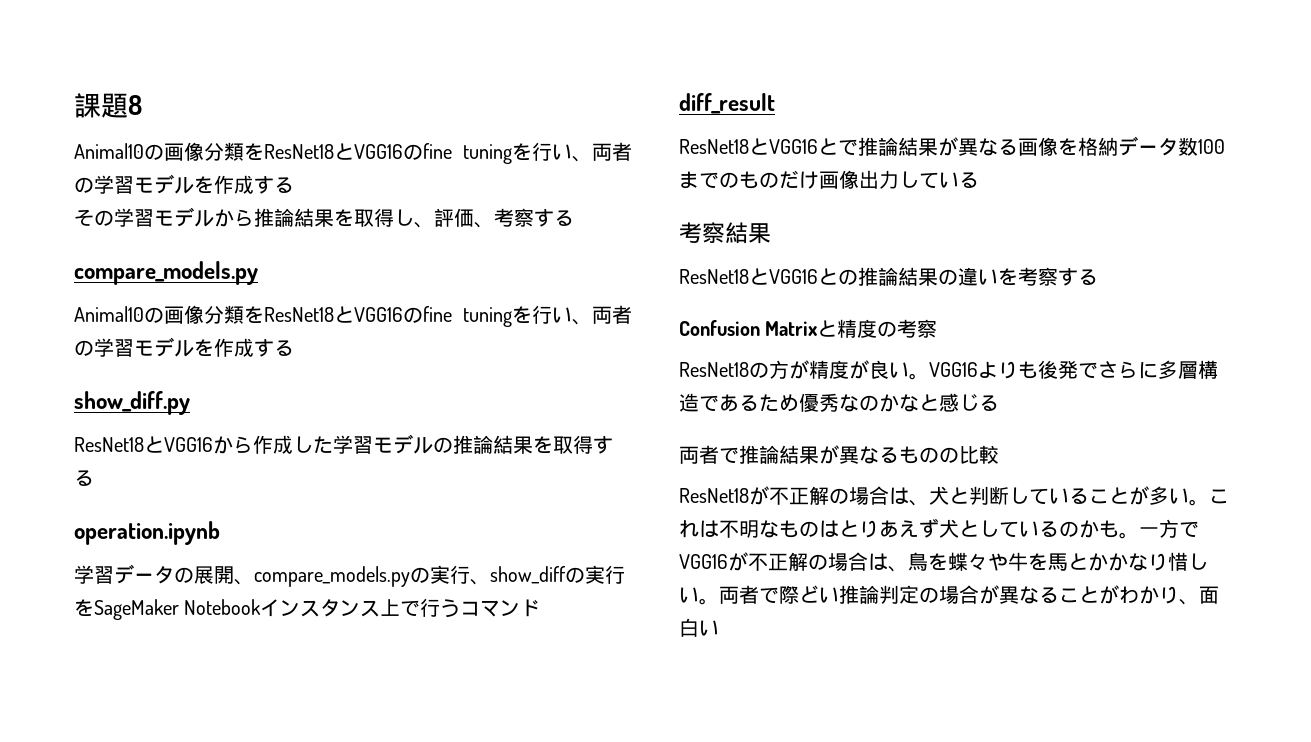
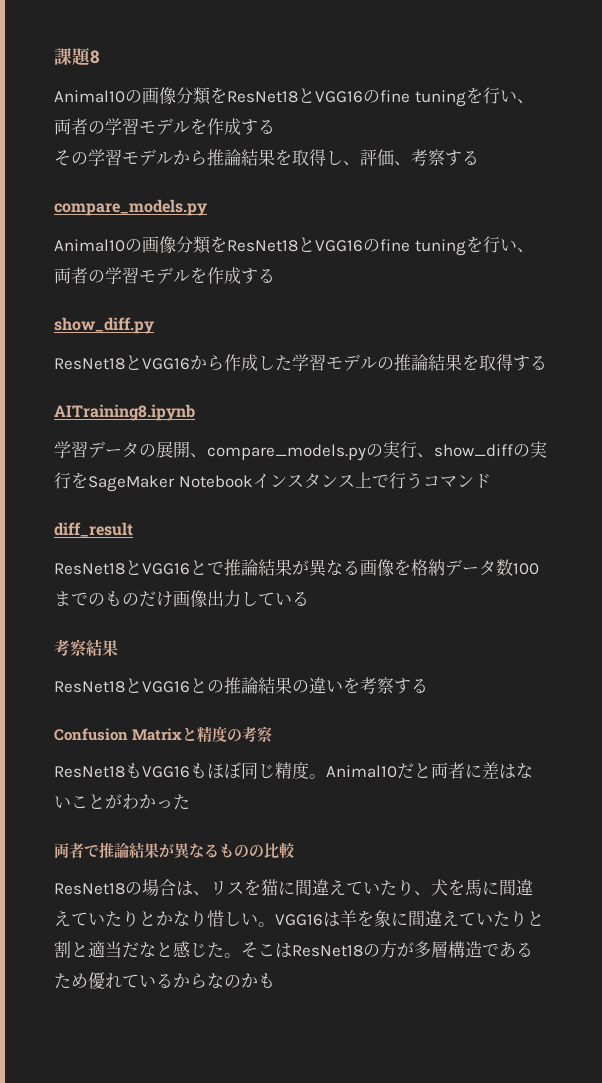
- operation.ipynb
+ AITraining8.ipynb
- ResNet18の方が精度が良い。VGG16よりも後発でさらに多層構造であるため優秀なのかなと感じる
+ ResNet18もVGG16もほぼ同じ精度。Animal10だと両者に差はないことがわかった
- ResNet18が不正解の場合は、犬と判断していることが多い。これは不明なものはとりあえず犬としているのかも。一方でVGG16が不正解の場合は、鳥を蝶々や牛を馬とかかなり惜しい。両者で際どい推論判定の場合が異なることがわかり、面白い
+ ResNet18の場合は、リスを猫に間違えていたり、犬を馬に間違えていたりとかなり惜しい。VGG16は羊を象に間違えていたりと割と適当だなと感じた。そこはResNet18の方が多層構造であるため優れているからなのかも

